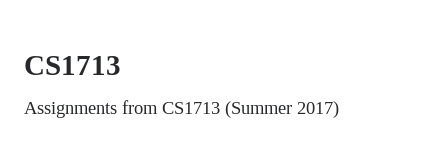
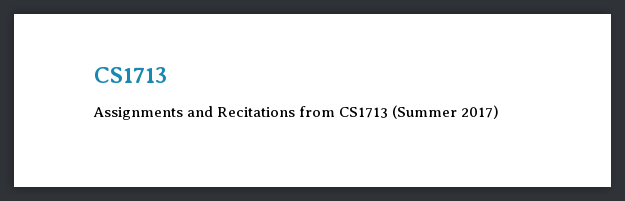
- Assignments from CS1713 (Summer 2017)
+ Assignments and Recitations from CS1713 (Summer 2017)

